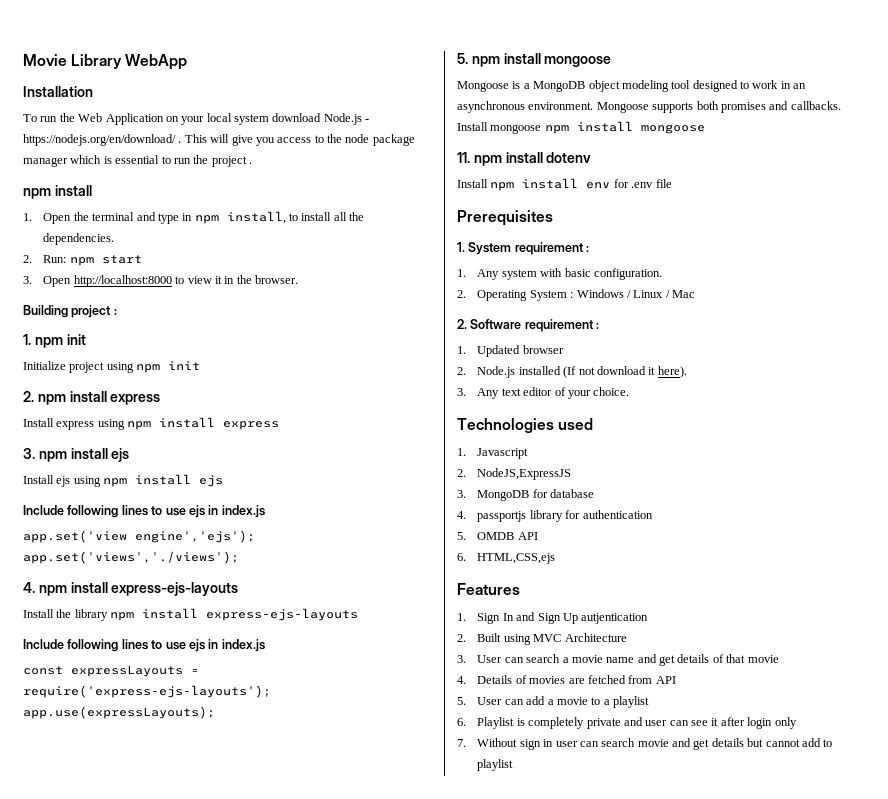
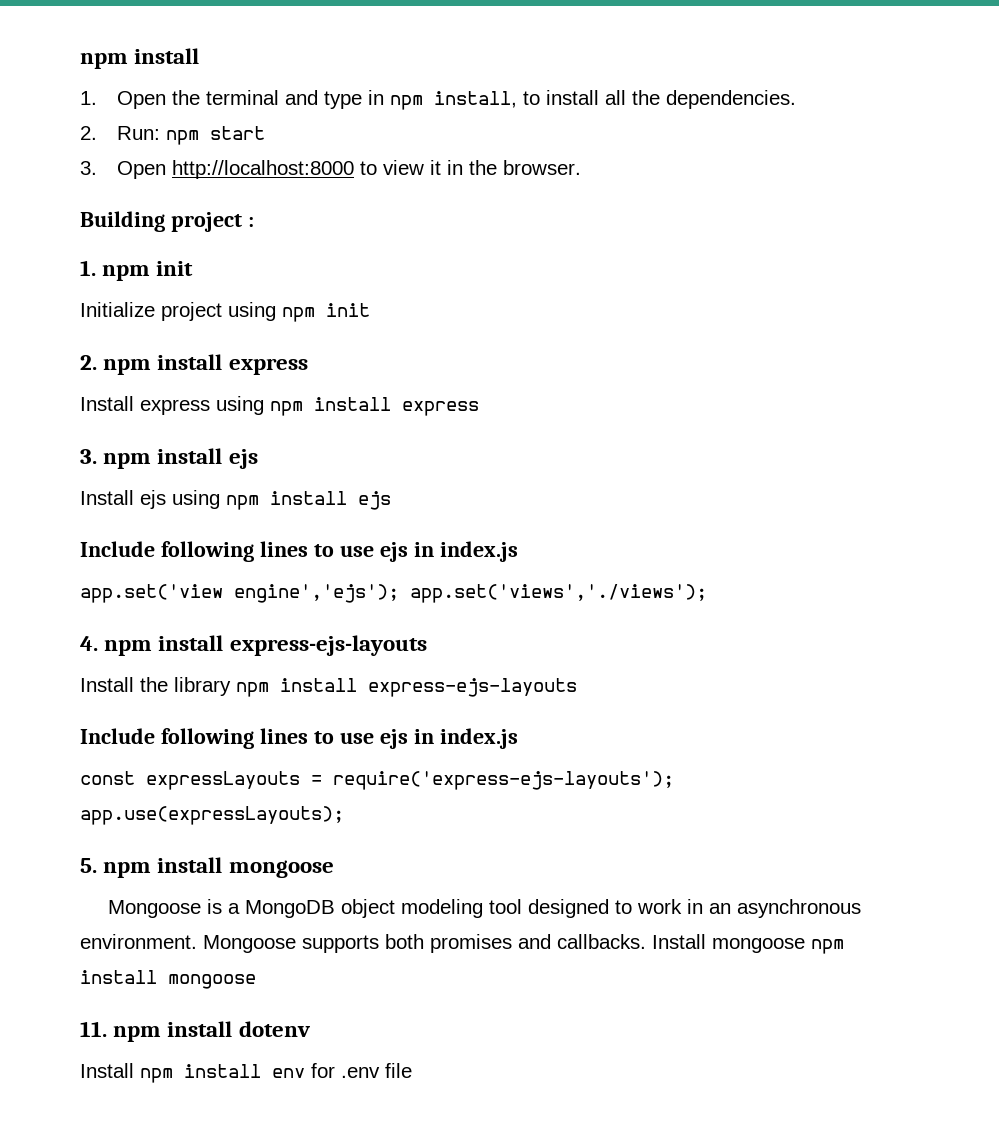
- Movie Library WebApp
- Installation
- To run the Web Application on your local system download Node.js - https://nodejs.org/en/download/ . This will give you access to the node package manager which is essential to run the project .
- Prerequisites
- 1. System requirement :
- 1. Any system with basic configuration.
- 2. Operating System : Windows / Linux / Mac
- 2. Software requirement :
- 1. Updated browser
- 2. Node.js installed (If not download it here).
- 3. Any text editor of your choice.
- Technologies used
- 1. Javascript
- 2. NodeJS,ExpressJS
- 3. MongoDB for database
- 4. passportjs library for authentication
- 5. OMDB API
- 6. HTML,CSS,ejs
- Features
- 1. Sign In and Sign Up autjentication
- 2. Built using MVC Architecture
- 3. User can search a movie name and get details of that movie
- 4. Details of movies are fetched from API
- 5. User can add a movie to a playlist
- 6. Playlist is completely private and user can see it after login only
- 7. Without sign in user can search movie and get details but cannot add to playlist

